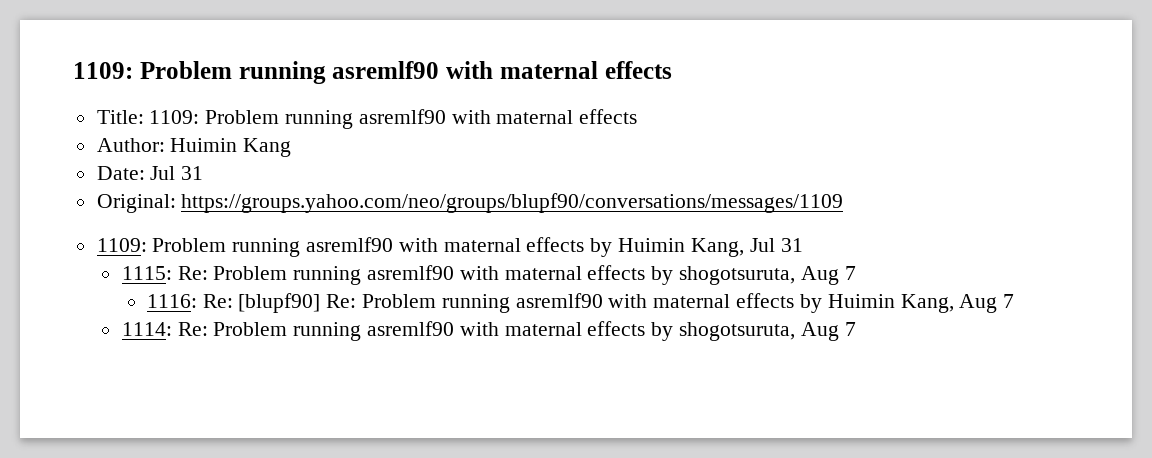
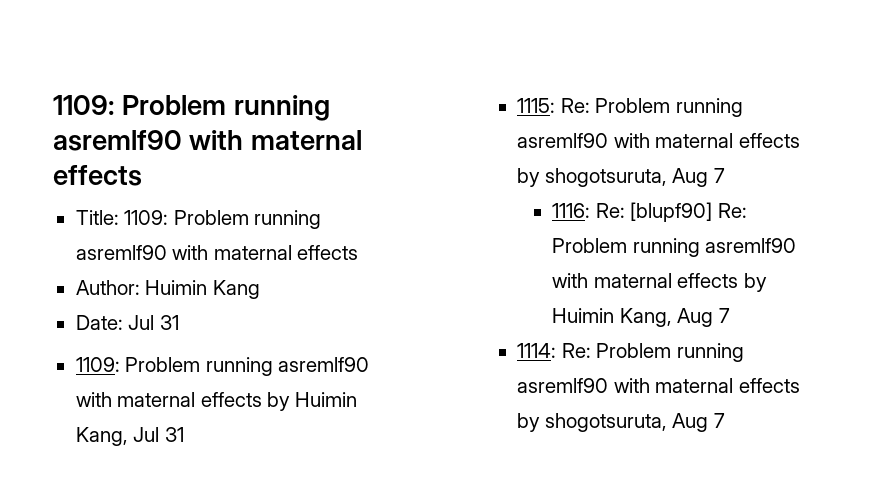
- Original: https://groups.yahoo.com/neo/groups/blupf90/conversations/messages/1109

